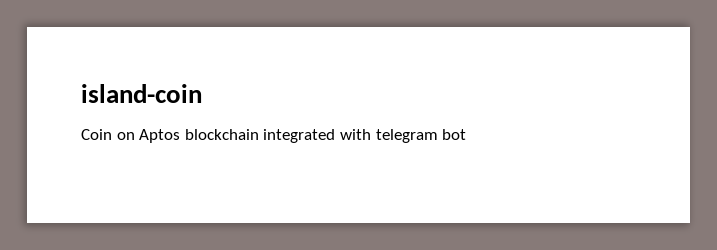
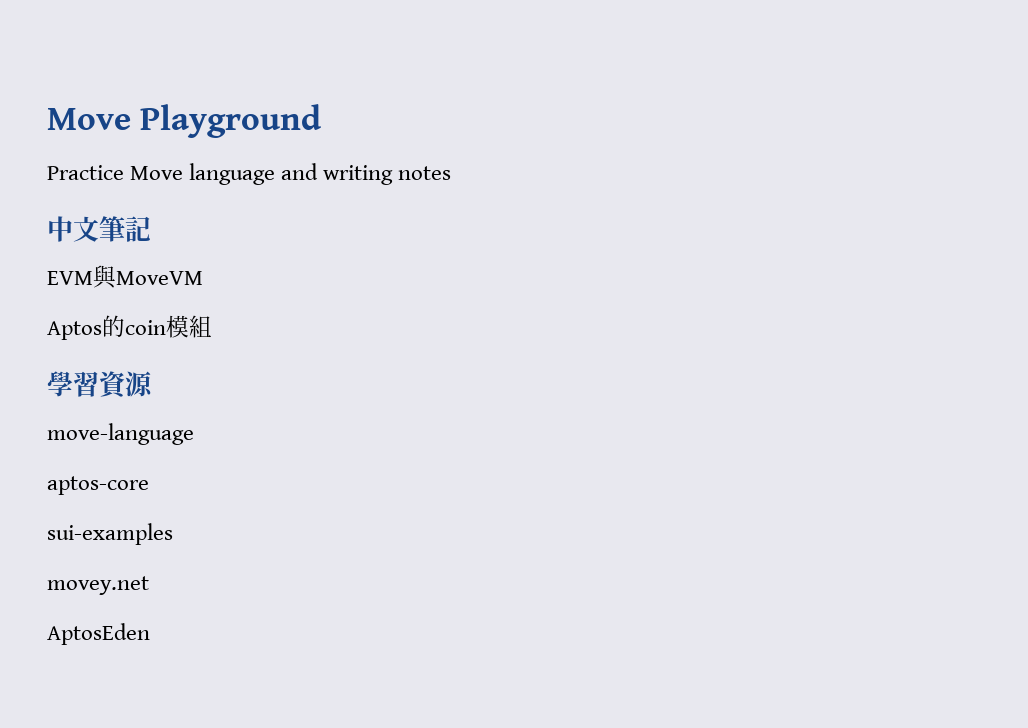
- island-coin
- Coin on Aptos blockchain integrated with telegram bot
+ Move Playground
+ Practice Move language and writing notes
+ 中文筆記
+ EVM與MoveVM
+ Aptos的coin模組
+ 學習資源
+ move-language
+ aptos-core
+ sui-examples
+ movey.net
+ AptosEden

